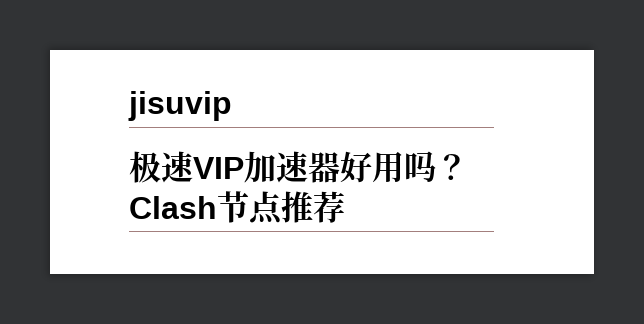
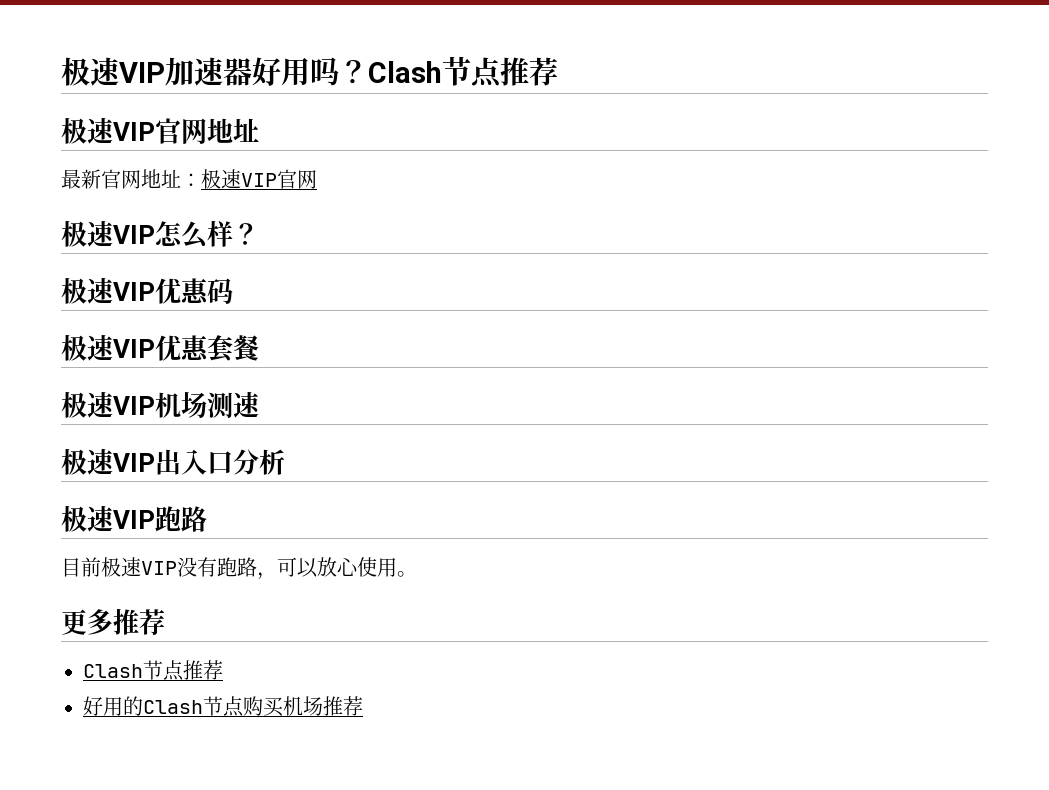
- jisuvip
+ 极速VIP官网地址
+ 最新官网地址：极速VIP官网
+ 极速VIP怎么样？
+ 极速VIP优惠码
+ 极速VIP优惠套餐
+ 极速VIP机场测速
+ 极速VIP出入口分析
+ 极速VIP跑路
+ 目前极速VIP没有跑路，可以放心使用。
+ 更多推荐
+ Clash节点推荐
+ 好用的Clash节点购买机场推荐

